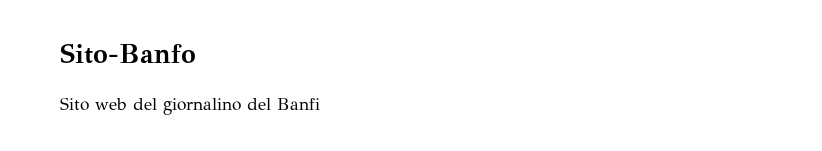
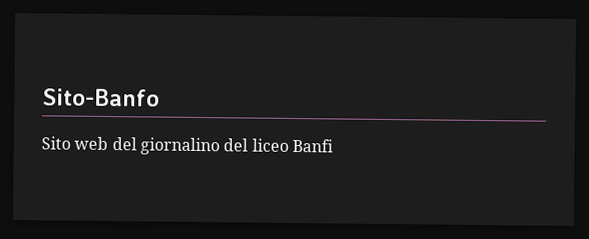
- Sito web del giornalino del Banfi
+ Sito web del giornalino del liceo Banfi

